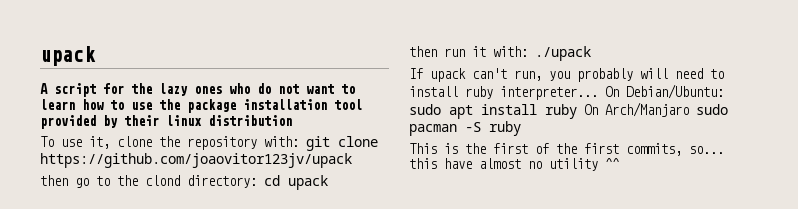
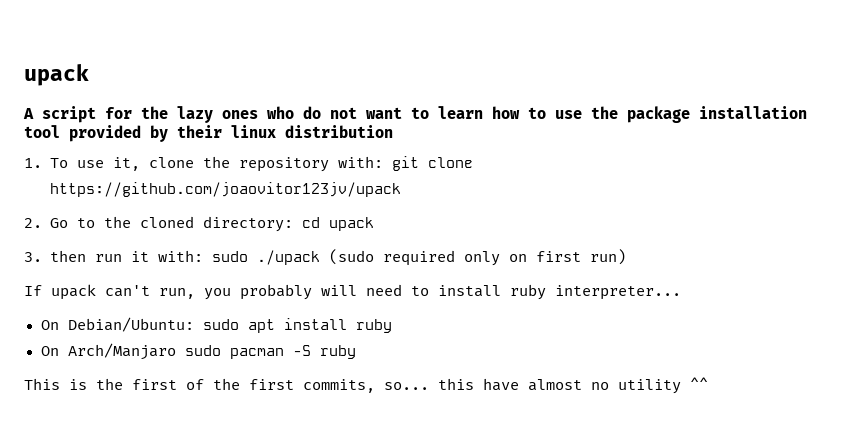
- To use it, clone the repository with: git clone https://github.com/joaovitor123jv/upack
+ 1. To use it, clone the repository with: git clone https://github.com/joaovitor123jv/upack
- then go to the clond directory: cd upack
+ 2. Go to the cloned directory: cd upack
- then run it with: ./upack
+ 3. then run it with: sudo ./upack (sudo required only on first run)
- If upack can't run, you probably will need to install ruby interpreter... On Debian/Ubuntu: sudo apt install ruby On Arch/Manjaro sudo pacman -S ruby
+ If upack can't run, you probably will need to install ruby interpreter...
+ On Debian/Ubuntu: sudo apt install ruby
+ On Arch/Manjaro sudo pacman -S ruby

